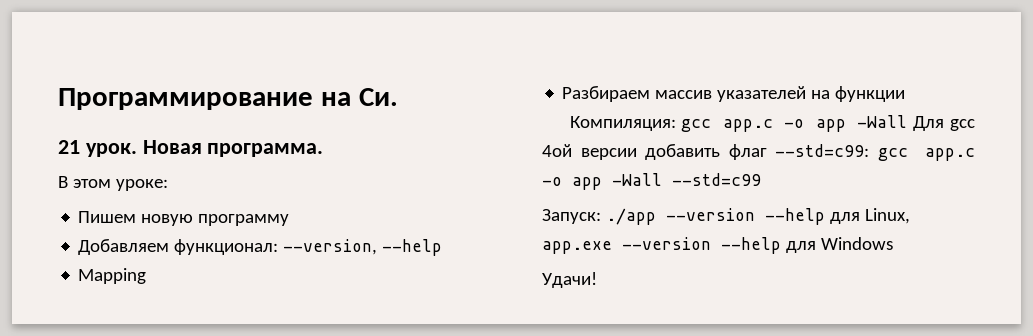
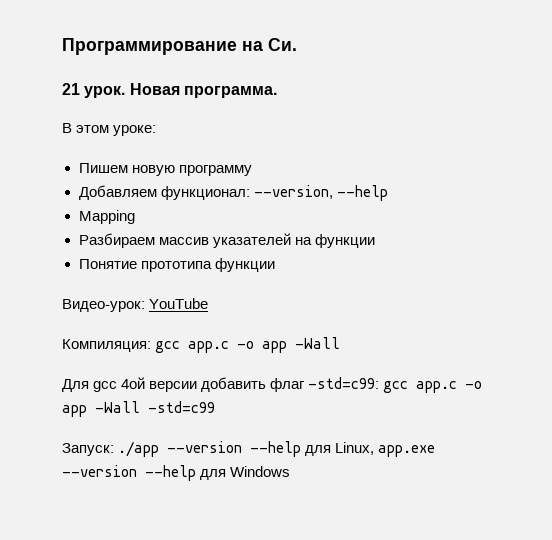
+ Понятие прототипа функции
+ Видео-урок: YouTube
- Компиляция: gcc app.c -o app -Wall Для gcc 4ой версии добавить флаг --std=c99: gcc app.c -o app -Wall --std=c99
+ Компиляция: gcc app.c -o app -Wall
+ Для gcc 4ой версии добавить флаг -std=c99: gcc app.c -o app -Wall -std=c99
- Удачи!

